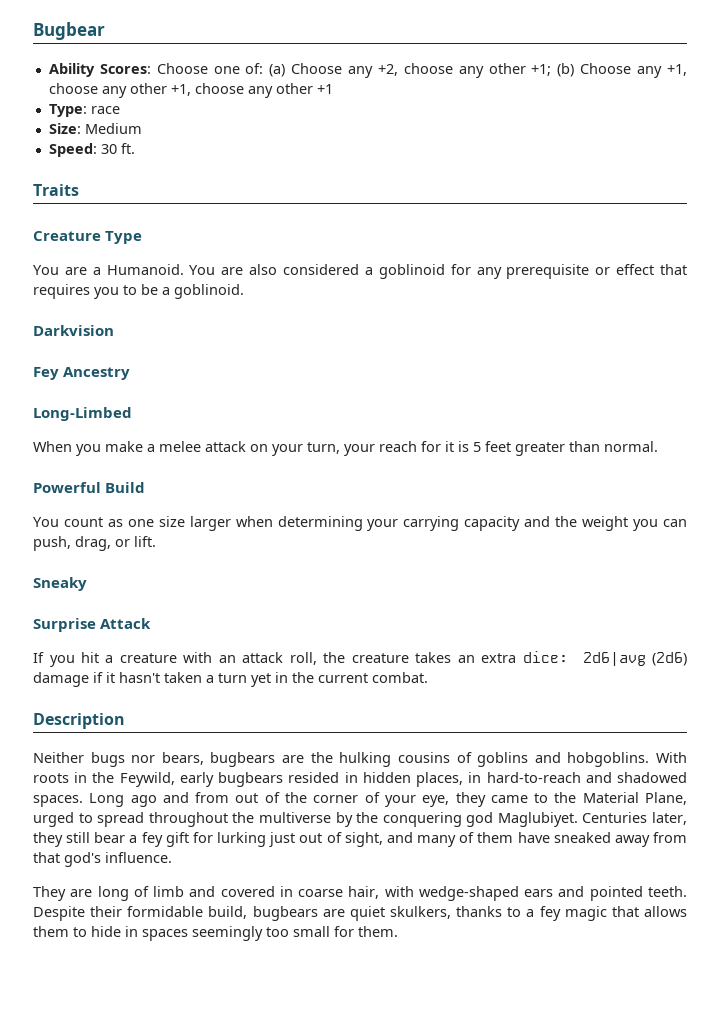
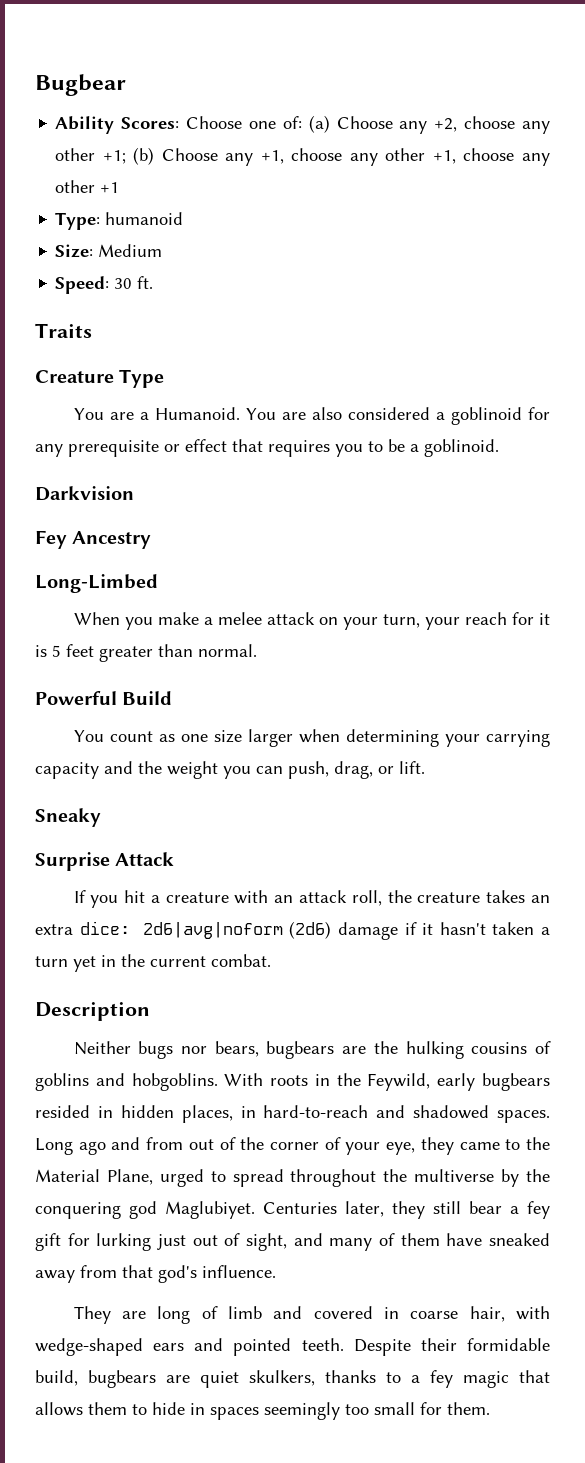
- Type: race
+ Type: humanoid
- If you hit a creature with an attack roll, the creature takes an extra dice: 2d6|avg (2d6) damage if it hasn't taken a turn yet in the current combat.
+ If you hit a creature with an attack roll, the creature takes an extra dice: 2d6|avg|noform (2d6) damage if it hasn't taken a turn yet in the current combat.

